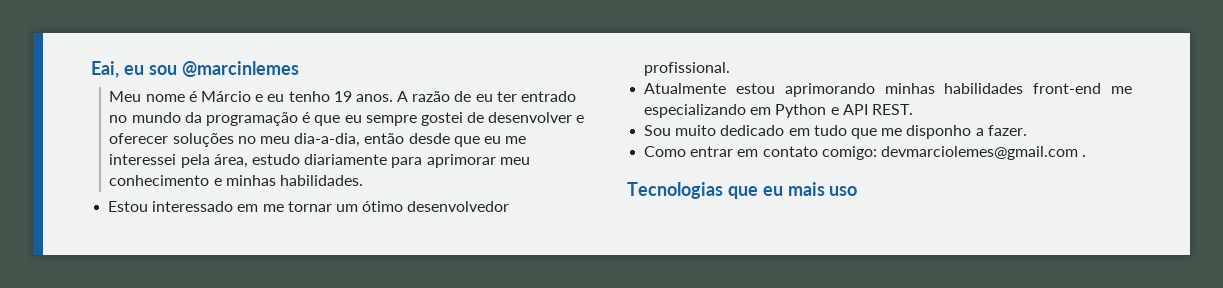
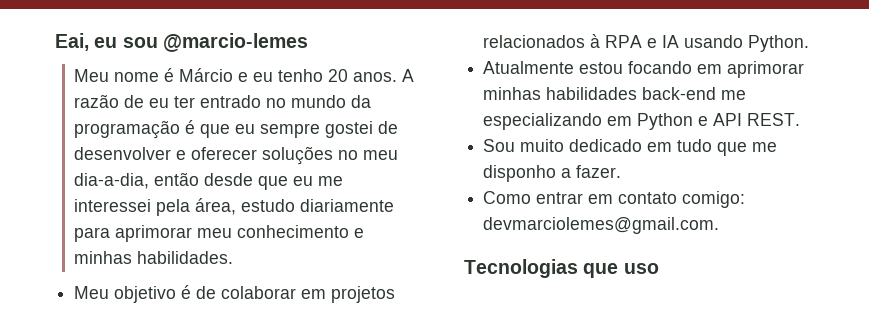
- Eai, eu sou @marcinlemes
+ Eai, eu sou @marcio-lemes
- Meu nome é Márcio e eu tenho 19 anos.
+ Meu nome é Márcio e eu tenho 20 anos.
- Estou interessado em me tornar um ótimo desenvolvedor profissional.
+ Meu objetivo é de colaborar em projetos relacionados à RPA e IA usando Python.
- Atualmente estou aprimorando minhas habilidades front-end me especializando em Python e API REST.
+ Atualmente estou focando em aprimorar minhas habilidades back-end me especializando em Python e API REST.
- Como entrar em contato comigo: devmarciolemes@gmail.com .
+ Como entrar em contato comigo: devmarciolemes@gmail.com.
- Tecnologias que eu mais uso
+ Tecnologias que uso

